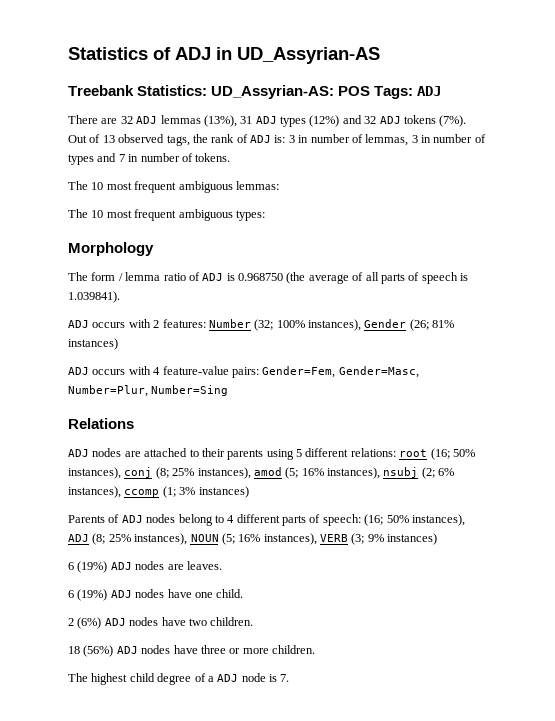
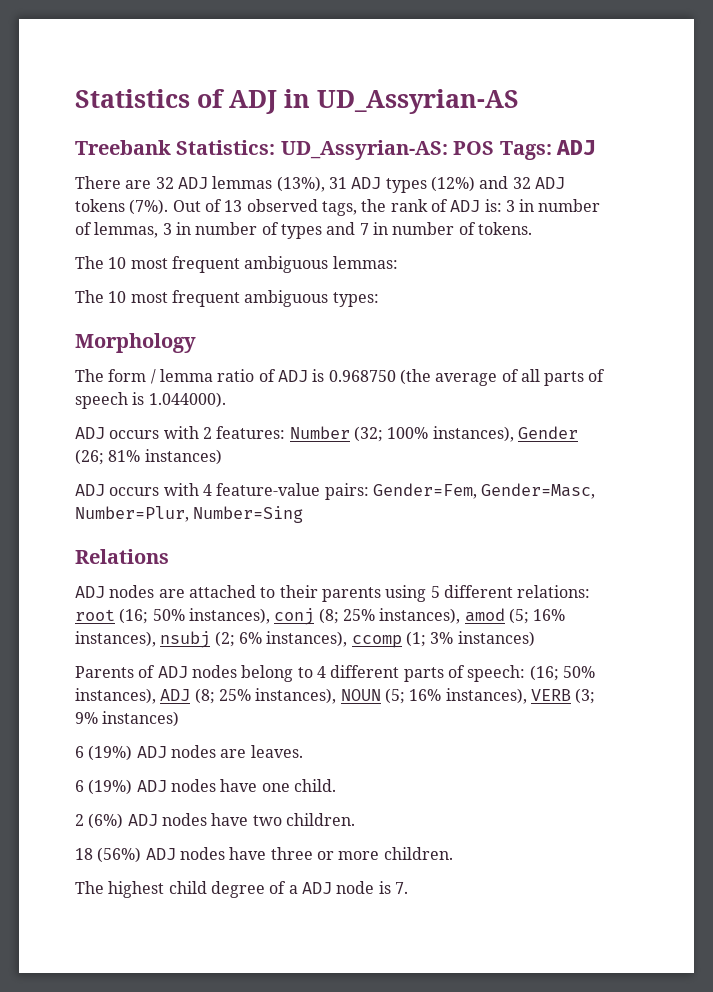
- The form / lemma ratio of ADJ is 0.968750 (the average of all parts of speech is 1.039841).
+ The form / lemma ratio of ADJ is 0.968750 (the average of all parts of speech is 1.044000).

